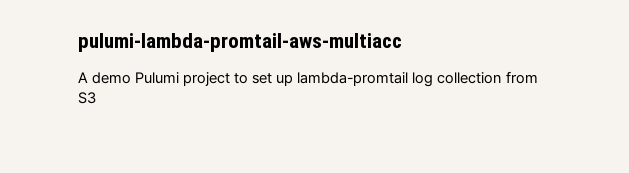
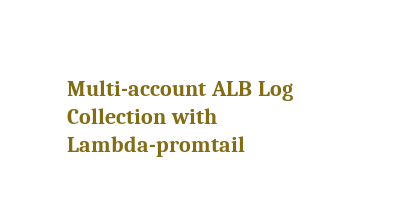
- pulumi-lambda-promtail-aws-multiacc
- A demo Pulumi project to set up lambda-promtail log collection from S3
+ Multi-account ALB Log Collection with Lambda-promtail

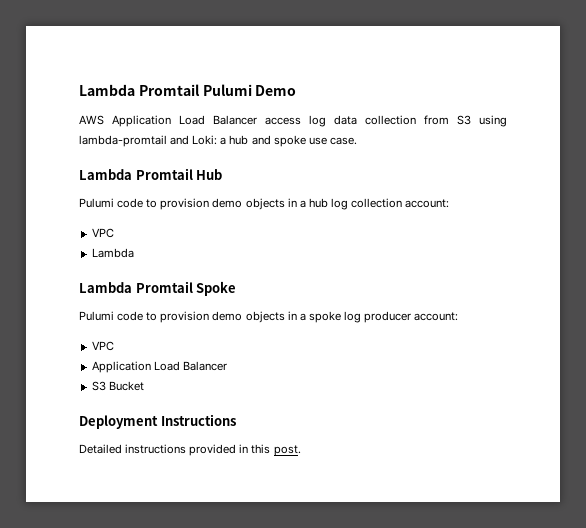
- Multi-account ALB Log Collection with Lambda-promtail
+ Lambda Promtail Pulumi Demo
+ AWS Application Load Balancer access log data collection from S3 using lambda-promtail and Loki: a hub and spoke use case.
+ Lambda Promtail Hub
+ Pulumi code to provision demo objects in a hub log collection account:
+ VPC
+ Lambda
+ Lambda Promtail Spoke
+ Pulumi code to provision demo objects in a spoke log producer account:
+ VPC
+ Application Load Balancer
+ S3 Bucket
+ Deployment Instructions
+ Detailed instructions provided in this post.

